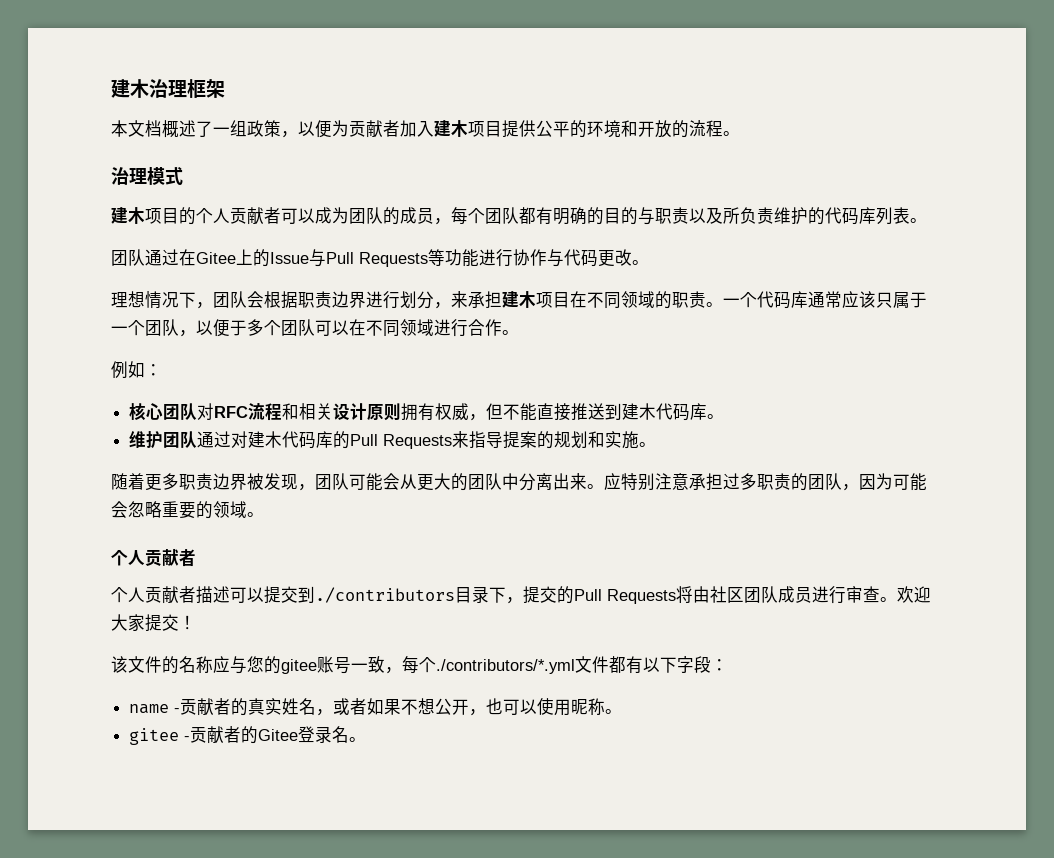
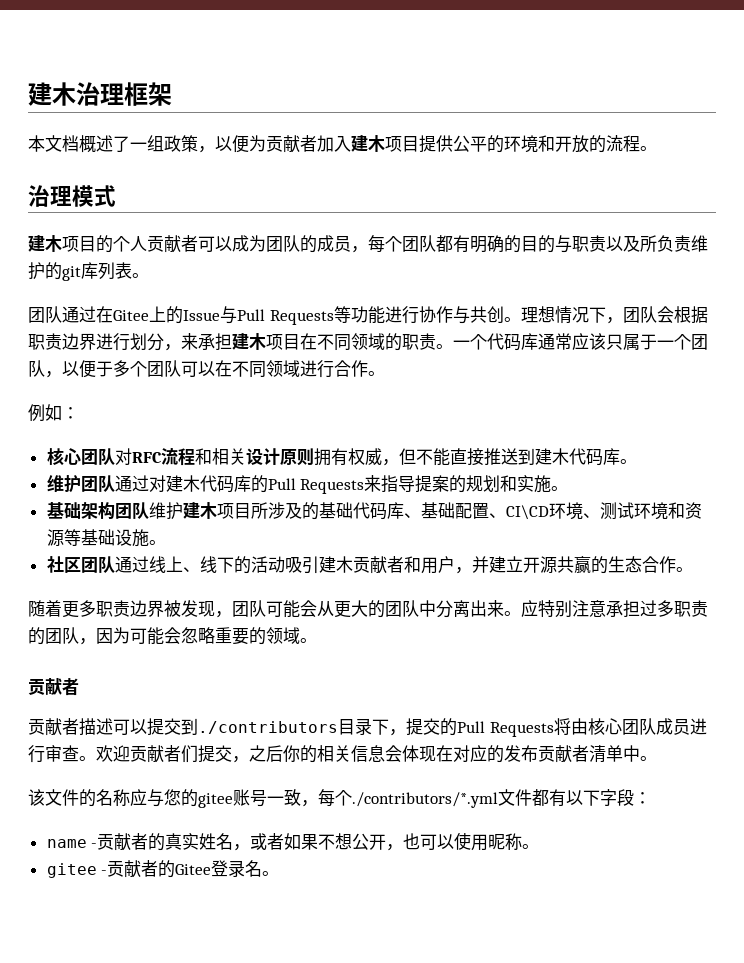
- 建木项目的个人贡献者可以成为团队的成员，每个团队都有明确的目的与职责以及所负责维护的代码库列表。
+ 建木项目的个人贡献者可以成为团队的成员，每个团队都有明确的目的与职责以及所负责维护的git库列表。
- 团队通过在Gitee上的Issue与Pull Requests等功能进行协作与代码更改。
- 理想情况下，团队会根据职责边界进行划分，来承担建木项目在不同领域的职责。
+ 团队通过在Gitee上的Issue与Pull Requests等功能进行协作与共创。理想情况下，团队会根据职责边界进行划分，来承担建木项目在不同领域的职责。
+ 基础架构团队维护建木项目所涉及的基础代码库、基础配置、CI\CD环境、测试环境和资源等基础设施。
+ 社区团队通过线上、线下的活动吸引建木贡献者和用户，并建立开源共赢的生态合作。
  应特别注意承担过多职责的团队，因为可能会忽略重要的领域。
- 个人贡献者
+ 贡献者
- 个人贡献者描述可以提交到./contributors目录下，提交的Pull Requests将由社区团队成员进行审查。
+ 贡献者描述可以提交到./contributors目录下，提交的Pull Requests将由核心团队成员进行审查。
- 欢迎大家提交！
+ 欢迎贡献者们提交，之后你的相关信息会体现在对应的发布贡献者清单中。

